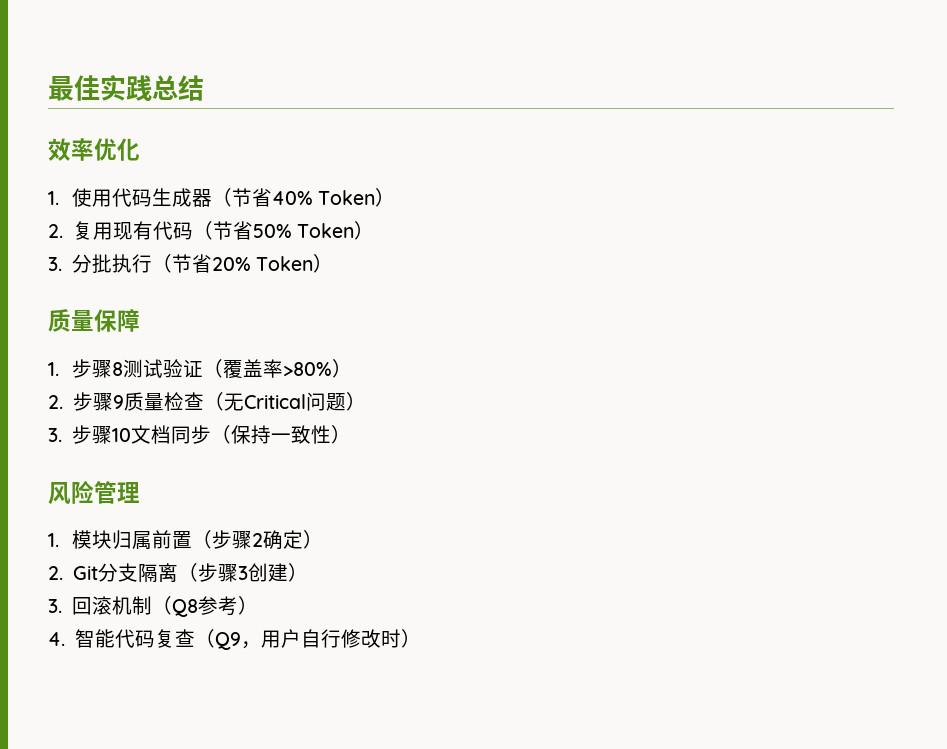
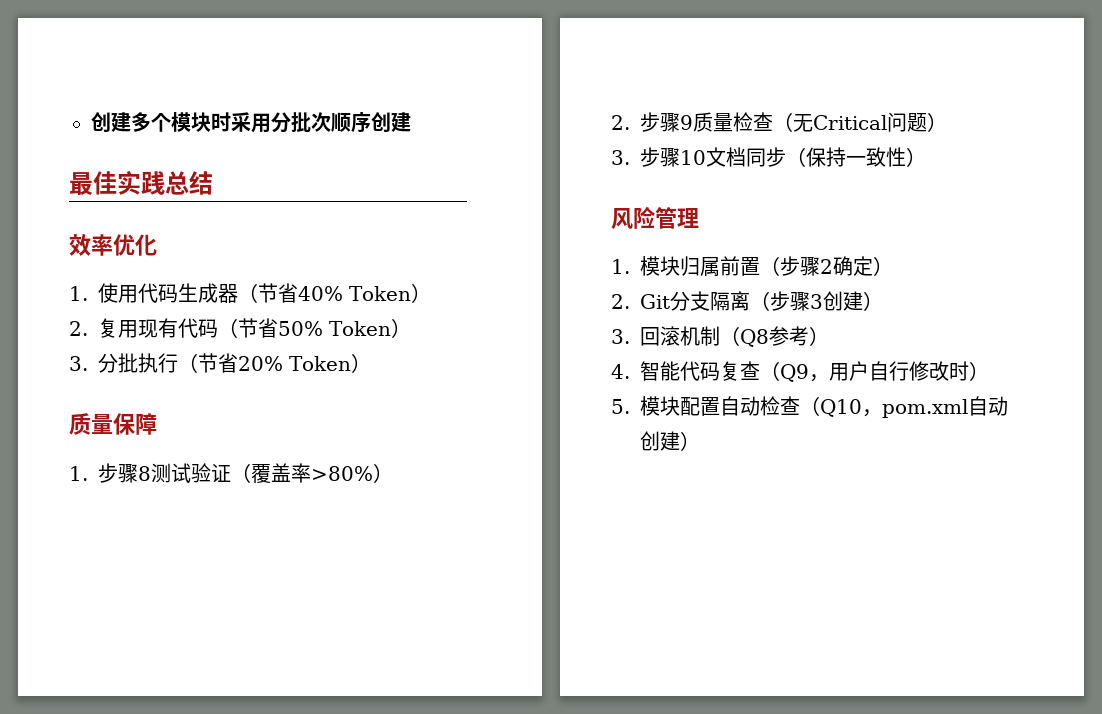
+ 创建多个模块时采用分批次顺序创建
+ 5.模块配置自动检查（Q10，pom.xml自动创建）

